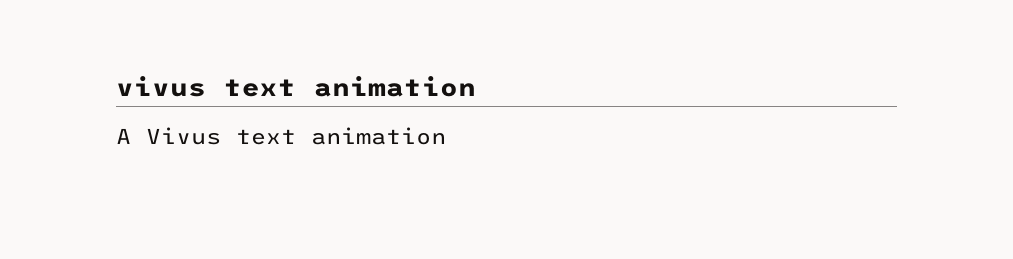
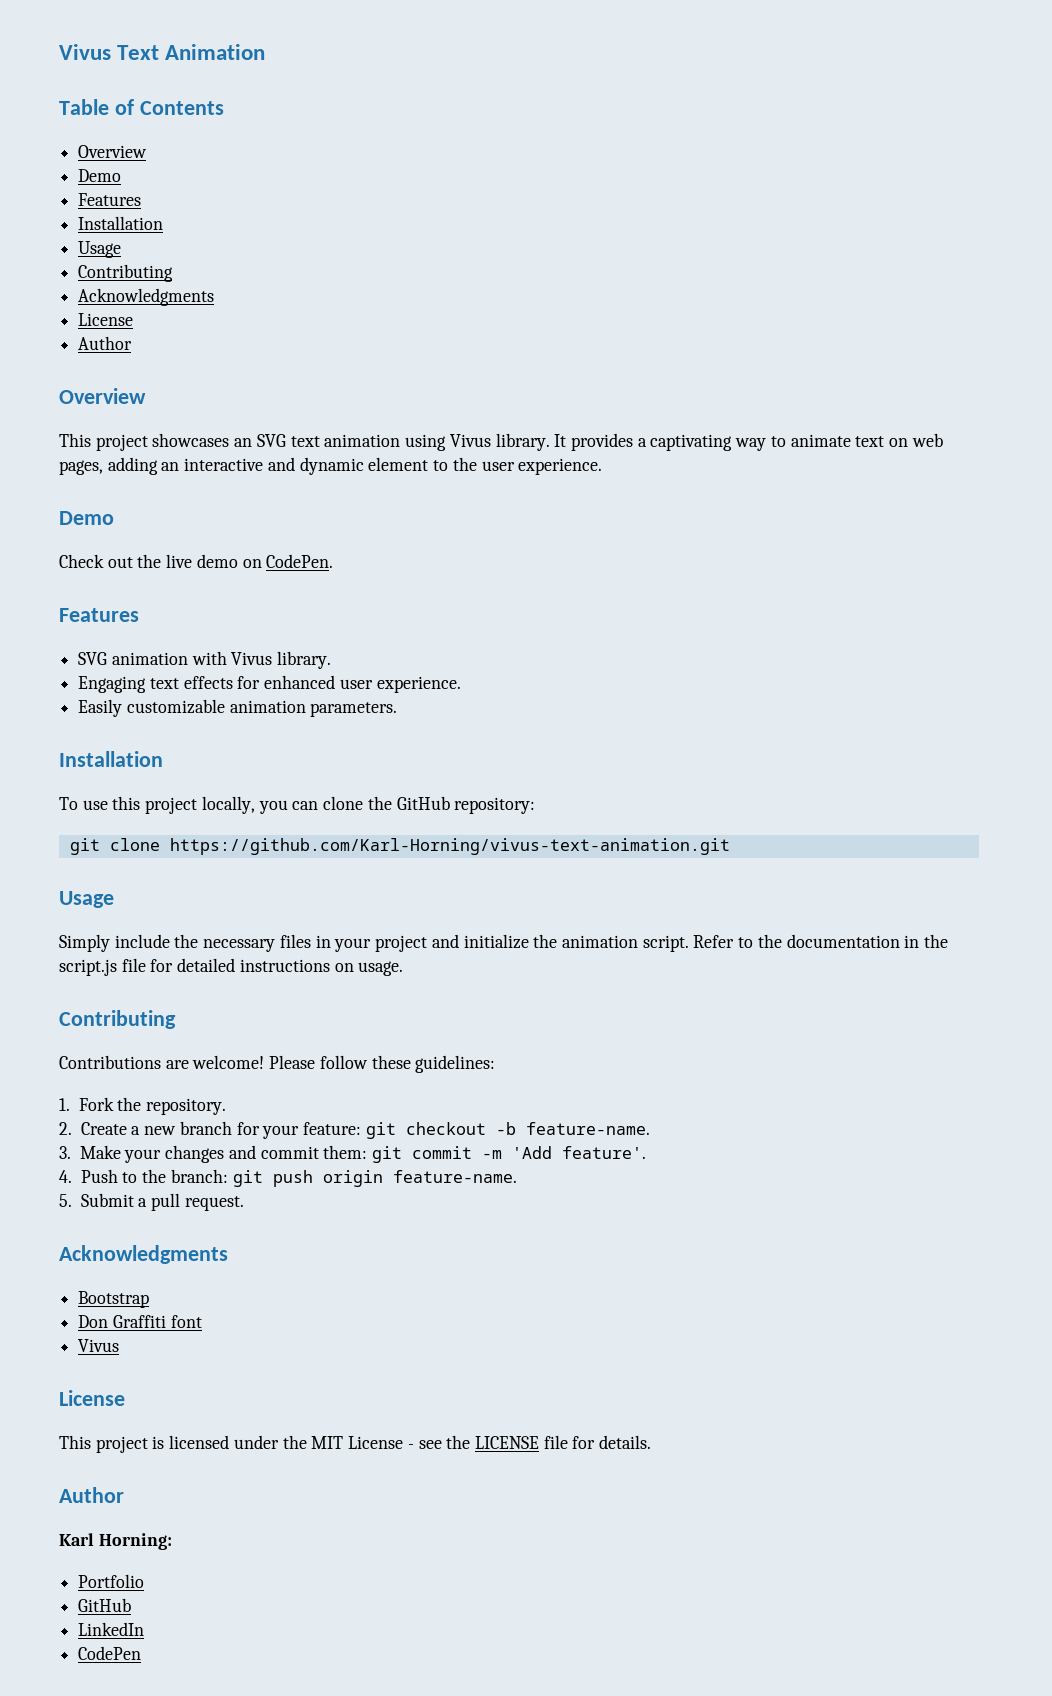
- vivus text animation
- A Vivus text animation
+ Vivus Text Animation
+ Table of Contents
+ Overview
+ Demo
+ Features
+ Installation
+ Usage
+ Contributing
+ Acknowledgments
+ License
+ Author
+ Overview
+ This project showcases an SVG text animation using Vivus library. It provides a captivating way to animate text on web pages, adding an interactive and dynamic element to the user experience.
+ Demo
+ Check out the live demo on CodePen.
+ Features
+ SVG animation with Vivus library.
+ Engaging text effects for enhanced user experience.
+ Easily customizable animation parameters.
+ Installation
+ To use this project locally, you can clone the GitHub repository:
+ git clone https://github.com/Karl-Horning/vivus-text-animation.git
+ Usage
+ Simply include the necessary files in your project and initialize the animation script. Refer to the documentation in the script.js file for detailed instructions on usage.
+ Contributing
+ Contributions are welcome! Please follow these guidelines:
+ 1. Fork the repository.
+ 2. Create a new branch for your feature: git checkout -b feature-name.
+ 3. Make your changes and commit them: git commit -m 'Add feature'.
+ 4. Push to the branch: git push origin feature-name.
+ 5. Submit a pull request.
+ Acknowledgments
+ Bootstrap
+ Don Graffiti font
+ Vivus
+ License
+ This project is licensed under the MIT License - see the LICENSE file for details.
+ Author
+ Karl Horning:
+ Portfolio
+ GitHub
+ LinkedIn
+ CodePen

